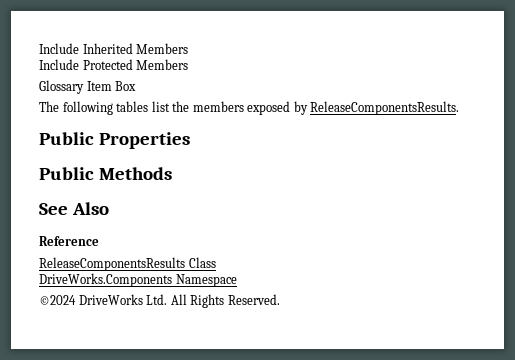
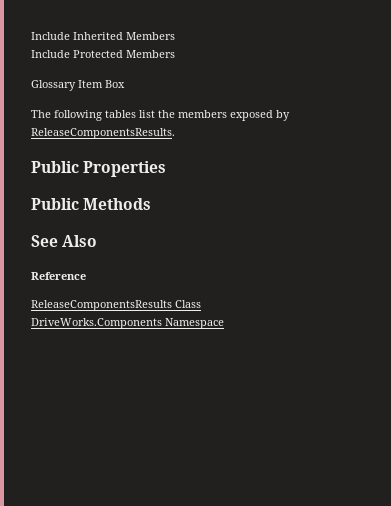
- ©2024 DriveWorks Ltd. All Rights Reserved.

